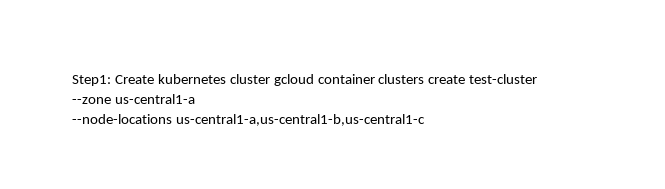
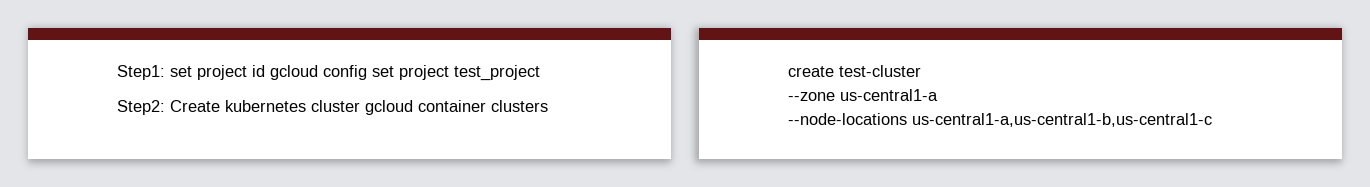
- Step1: Create kubernetes cluster gcloud container clusters create test-cluster
+ Step1: set project id gcloud config set project test_project
+ Step2: Create kubernetes cluster gcloud container clusters create test-cluster

